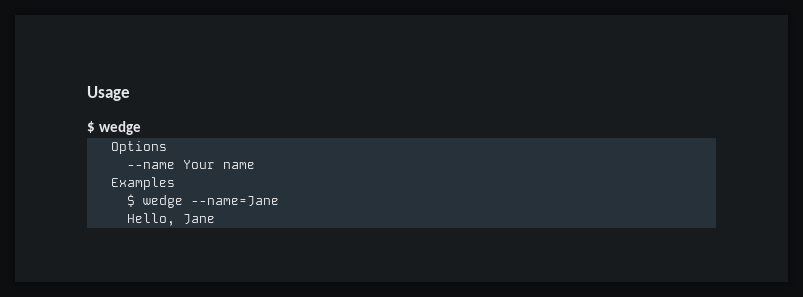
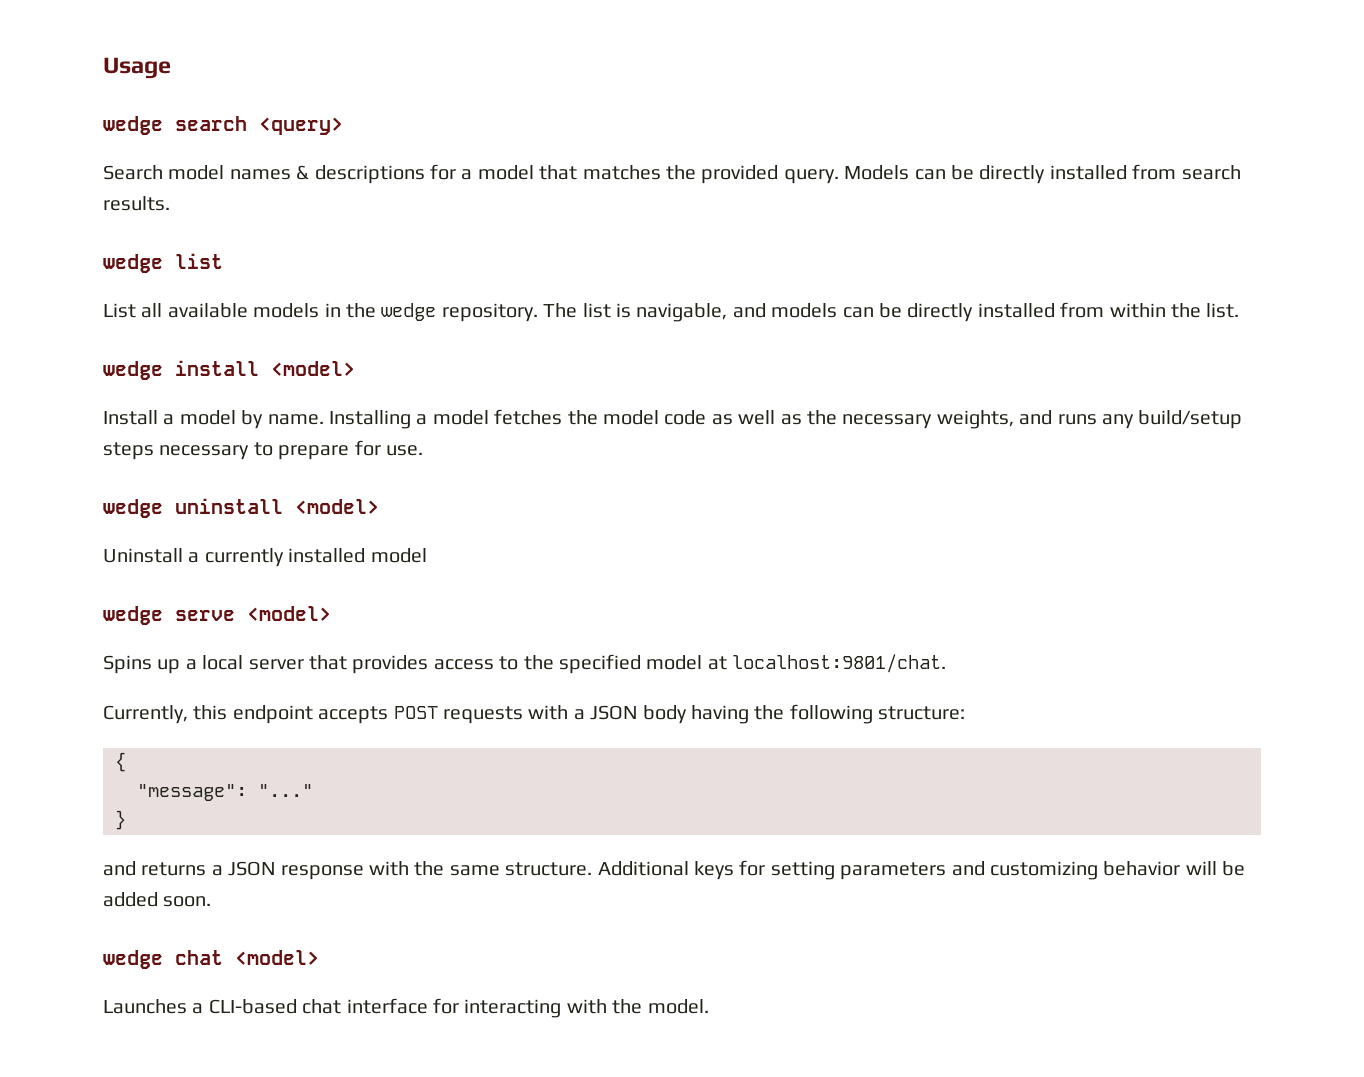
  Usage
- $ wedge
- Options
- --name Your name
- Examples
- $ wedge --name=Jane
- Hello, Jane
+ wedge search <query>
+ Search model names & descriptions for a model that matches the provided query. Models can be directly installed from search results.
+ wedge list
+ List all available models in the wedge repository. The list is navigable, and models can be directly installed from within the list.
+ wedge install <model>
+ Install a model by name. Installing a model fetches the model code as well as the necessary weights, and runs any build/setup steps necessary to prepare for use.
+ wedge uninstall <model>
+ Uninstall a currently installed model
+ wedge serve <model>
+ Spins up a local server that provides access to the specified model at localhost:9801/chat.
+ Currently, this endpoint accepts POST requests with a JSON body having the following structure:
+ {
+ "message": "..."
+ }
+ and returns a JSON response with the same structure. Additional keys for setting parameters and customizing behavior will be added soon.
+ wedge chat <model>
+ Launches a CLI-based chat interface for interacting with the model.

